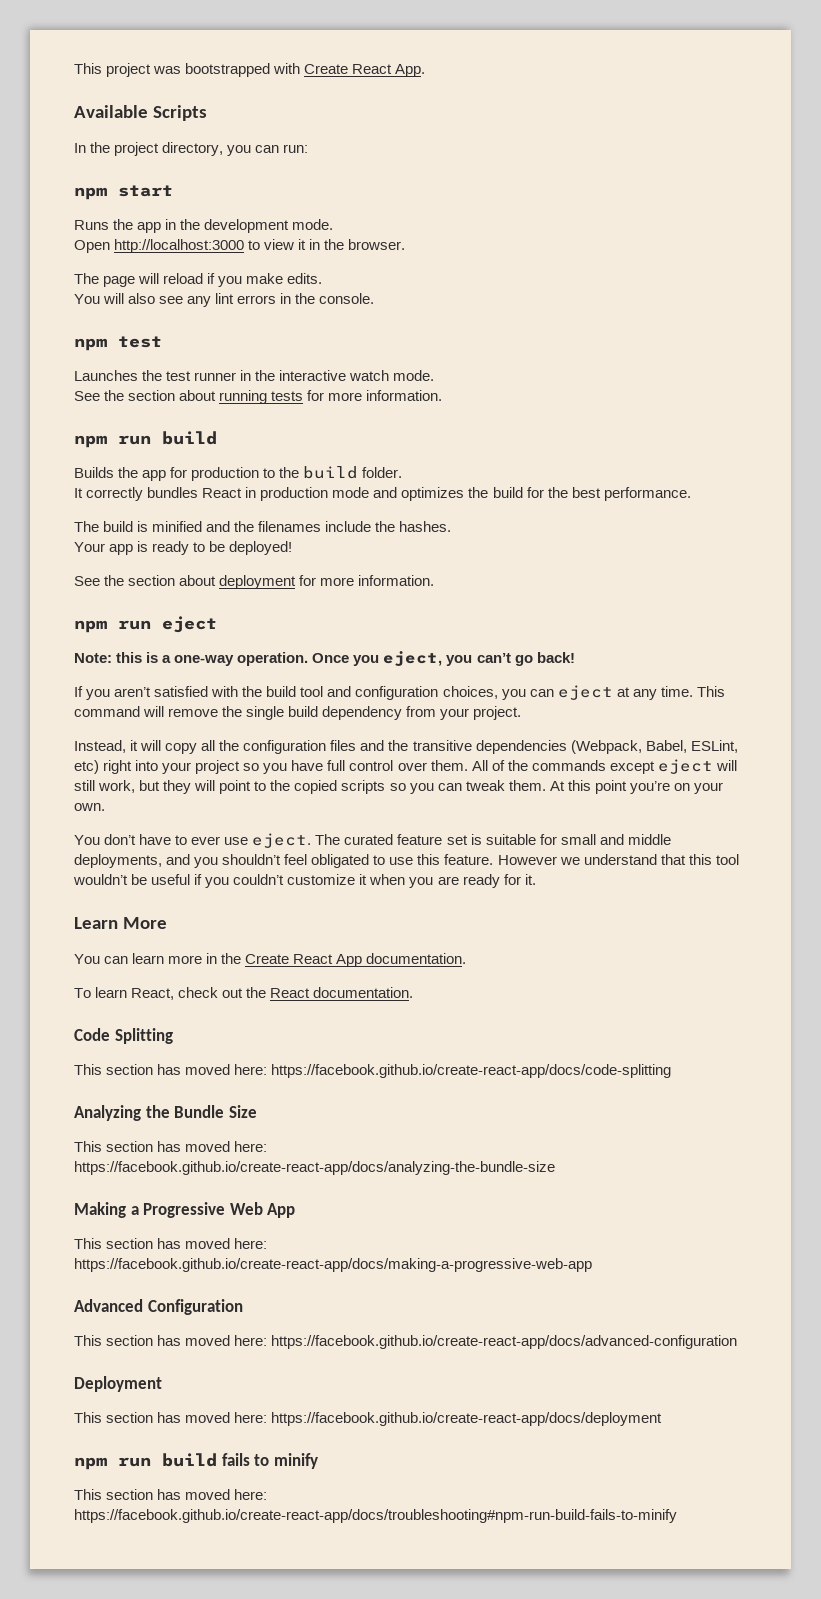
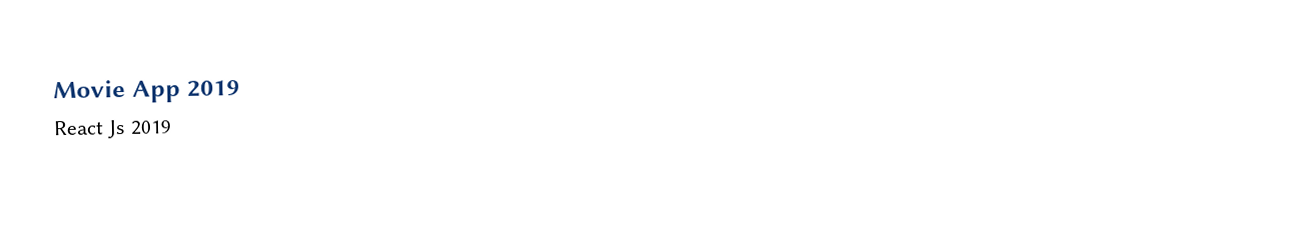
- This project was bootstrapped with Create React App.
- Available Scripts
- In the project directory, you can run:
- npm start
- Runs the app in the development mode.
- Open http://localhost:3000 to view it in the browser.
- The page will reload if you make edits.
- You will also see any lint errors in the console.
- npm test
- Launches the test runner in the interactive watch mode.
- See the section about running tests for more information.
- npm run build
- Builds the app for production to the build folder.
- It correctly bundles React in production mode and optimizes the build for the best performance.
- The build is minified and the filenames include the hashes.
- Your app is ready to be deployed!
- See the section about deployment for more information.
- npm run eject
- Note: this is a one-way operation. Once you eject, you can’t go back!
- If you aren’t satisfied with the build tool and configuration choices, you can eject at any time. This command will remove the single build dependency from your project.
- Instead, it will copy all the configuration files and the transitive dependencies (Webpack, Babel, ESLint, etc) right into your project so you have full control over them. All of the commands except eject will still work, but they will point to the copied scripts so you can tweak them. At this point you’re on your own.
- You don’t have to ever use eject. The curated feature set is suitable for small and middle deployments, and you shouldn’t feel obligated to use this feature. However we understand that this tool wouldn’t be useful if you couldn’t customize it when you are ready for it.
- Learn More
- You can learn more in the Create React App documentation.
- To learn React, check out the React documentation.
- Code Splitting
- This section has moved here: https://facebook.github.io/create-react-app/docs/code-splitting
- Analyzing the Bundle Size
- This section has moved here: https://facebook.github.io/create-react-app/docs/analyzing-the-bundle-size
- Making a Progressive Web App
- This section has moved here: https://facebook.github.io/create-react-app/docs/making-a-progressive-web-app
- Advanced Configuration
- This section has moved here: https://facebook.github.io/create-react-app/docs/advanced-configuration
- Deployment
- This section has moved here: https://facebook.github.io/create-react-app/docs/deployment
- npm run build fails to minify
- This section has moved here: https://facebook.github.io/create-react-app/docs/troubleshooting#npm-run-build-fails-to-minify
+ Movie App 2019
+ React Js 2019

